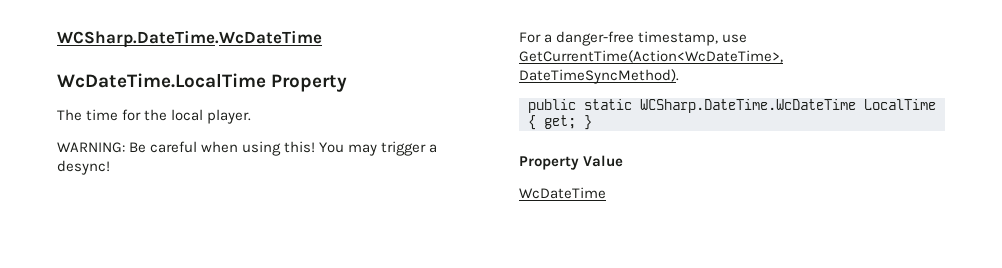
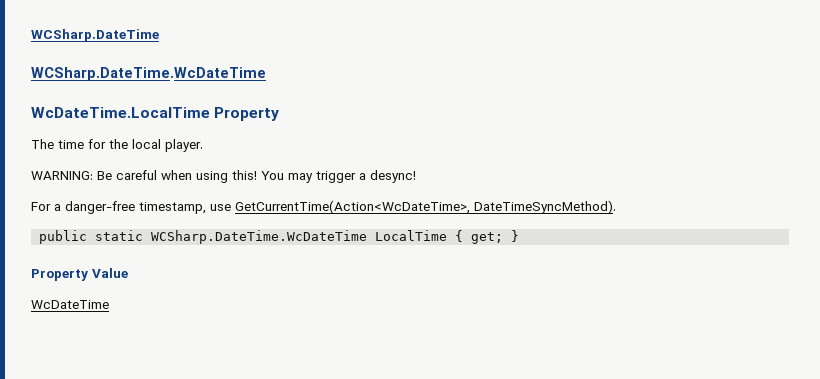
+ WCSharp.DateTime

